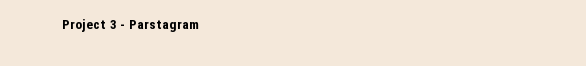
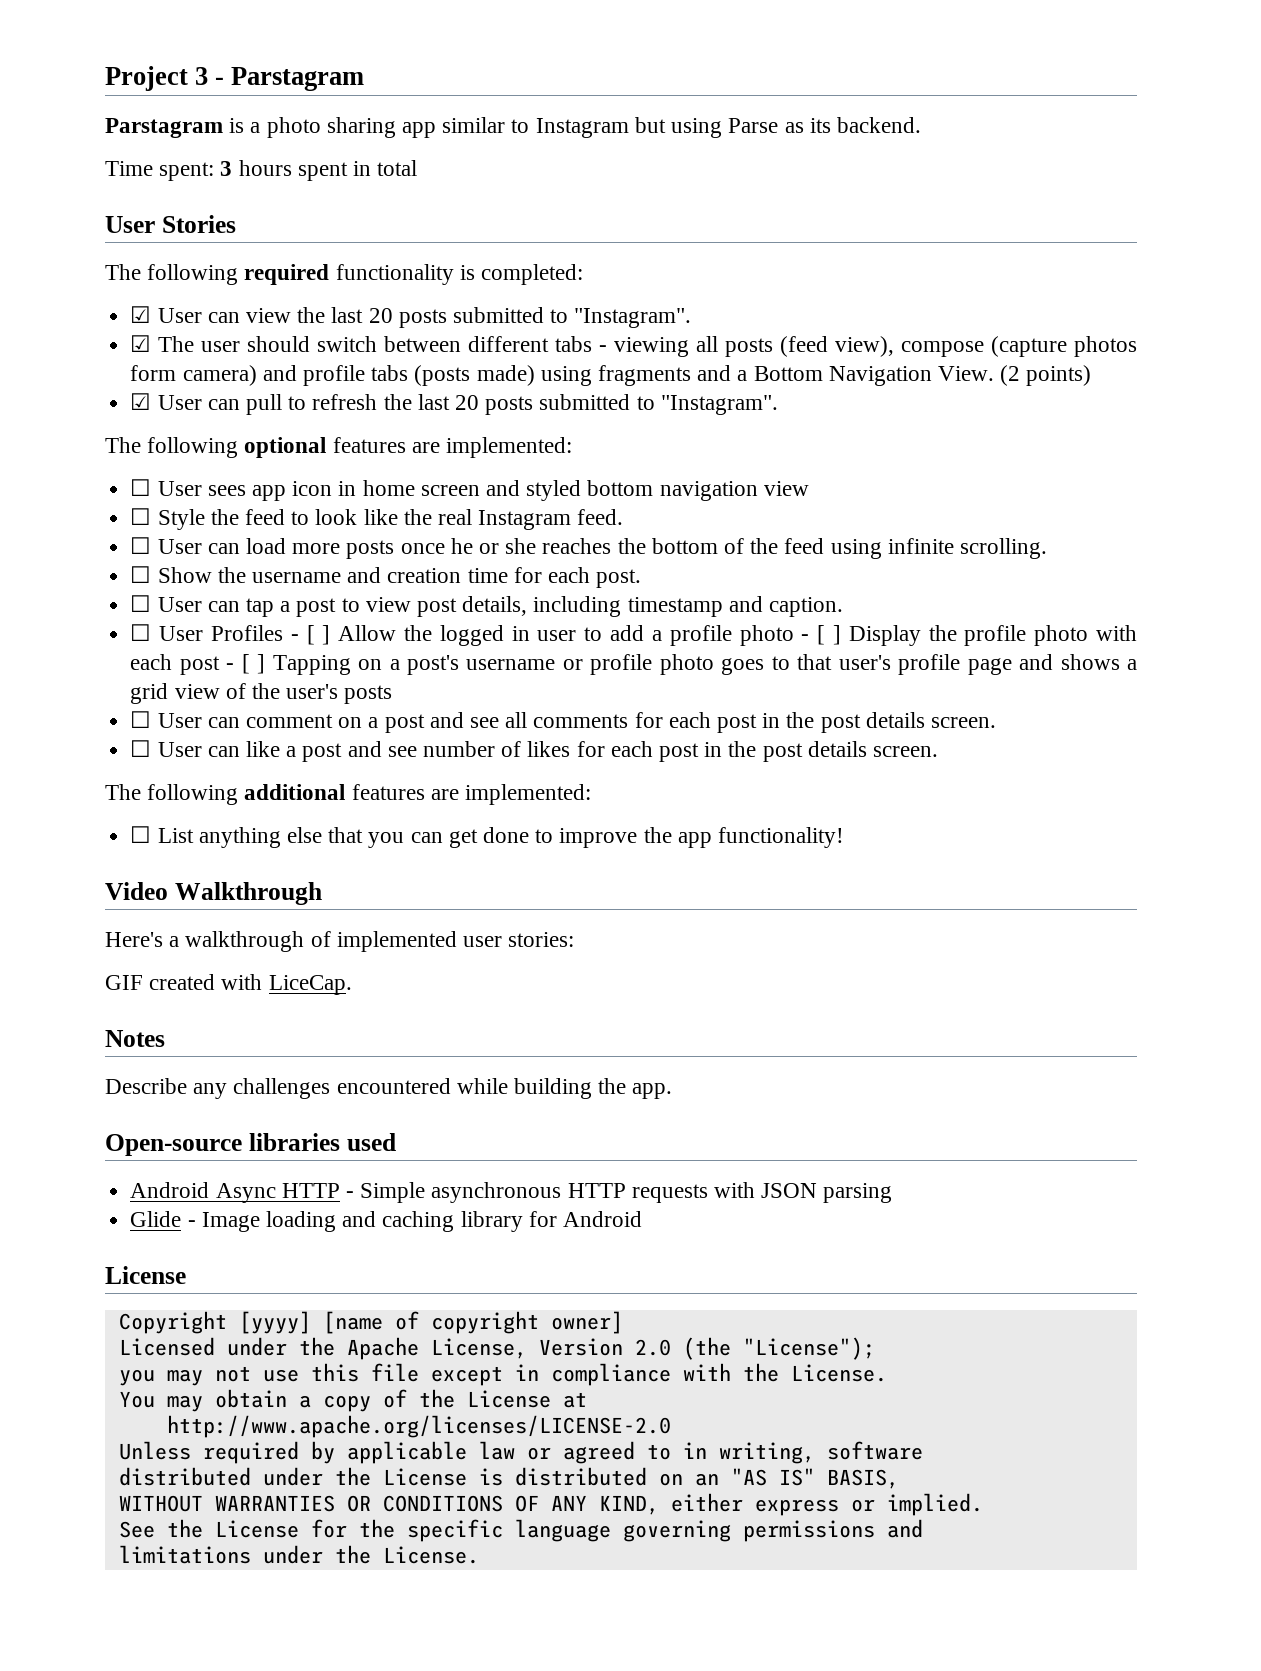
+ Parstagram is a photo sharing app similar to Instagram but using Parse as its backend.
+ Time spent: 3 hours spent in total
+ User Stories
+ The following required functionality is completed:
+ ☑ User can view the last 20 posts submitted to "Instagram".
+ ☑ The user should switch between different tabs - viewing all posts (feed view), compose (capture photos form camera) and profile tabs (posts made) using fragments and a Bottom Navigation View. (2 points)
+ ☑ User can pull to refresh the last 20 posts submitted to "Instagram".
+ The following optional features are implemented:
+ ☐ User sees app icon in home screen and styled bottom navigation view
+ ☐ Style the feed to look like the real Instagram feed.
+ ☐ User can load more posts once he or she reaches the bottom of the feed using infinite scrolling.
+ ☐ Show the username and creation time for each post.
+ ☐ User can tap a post to view post details, including timestamp and caption.
+ ☐ User Profiles - [ ] Allow the logged in user to add a profile photo - [ ] Display the profile photo with each post - [ ] Tapping on a post's username or profile photo goes to that user's profile page and shows a grid view of the user's posts
+ ☐ User can comment on a post and see all comments for each post in the post details screen.
+ ☐ User can like a post and see number of likes for each post in the post details screen.
+ The following additional features are implemented:
+ ☐ List anything else that you can get done to improve the app functionality!
+ Video Walkthrough
+ Here's a walkthrough of implemented user stories:
+ GIF created with LiceCap.
+ Notes
+ Describe any challenges encountered while building the app.
+ Open-source libraries used
+ Android Async HTTP - Simple asynchronous HTTP requests with JSON parsing
+ Glide - Image loading and caching library for Android
+ License
+ Copyright [yyyy] [name of copyright owner]
+ Licensed under the Apache License, Version 2.0 (the "License");
+ you may not use this file except in compliance with the License.
+ You may obtain a copy of the License at
+ http://www.apache.org/licenses/LICENSE-2.0
+ Unless required by applicable law or agreed to in writing, software
+ distributed under the License is distributed on an "AS IS" BASIS,
+ WITHOUT WARRANTIES OR CONDITIONS OF ANY KIND, either express or implied.
+ See the License for the specific language governing permissions and
+ limitations under the License.

